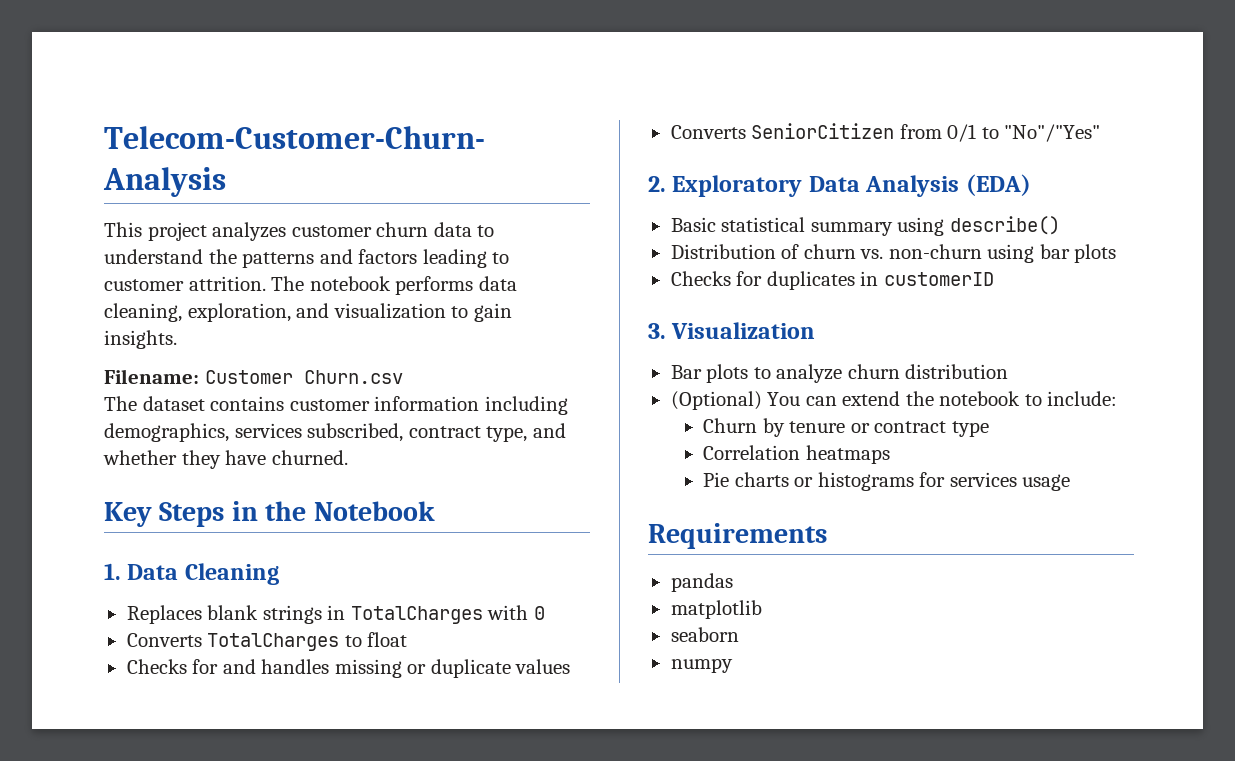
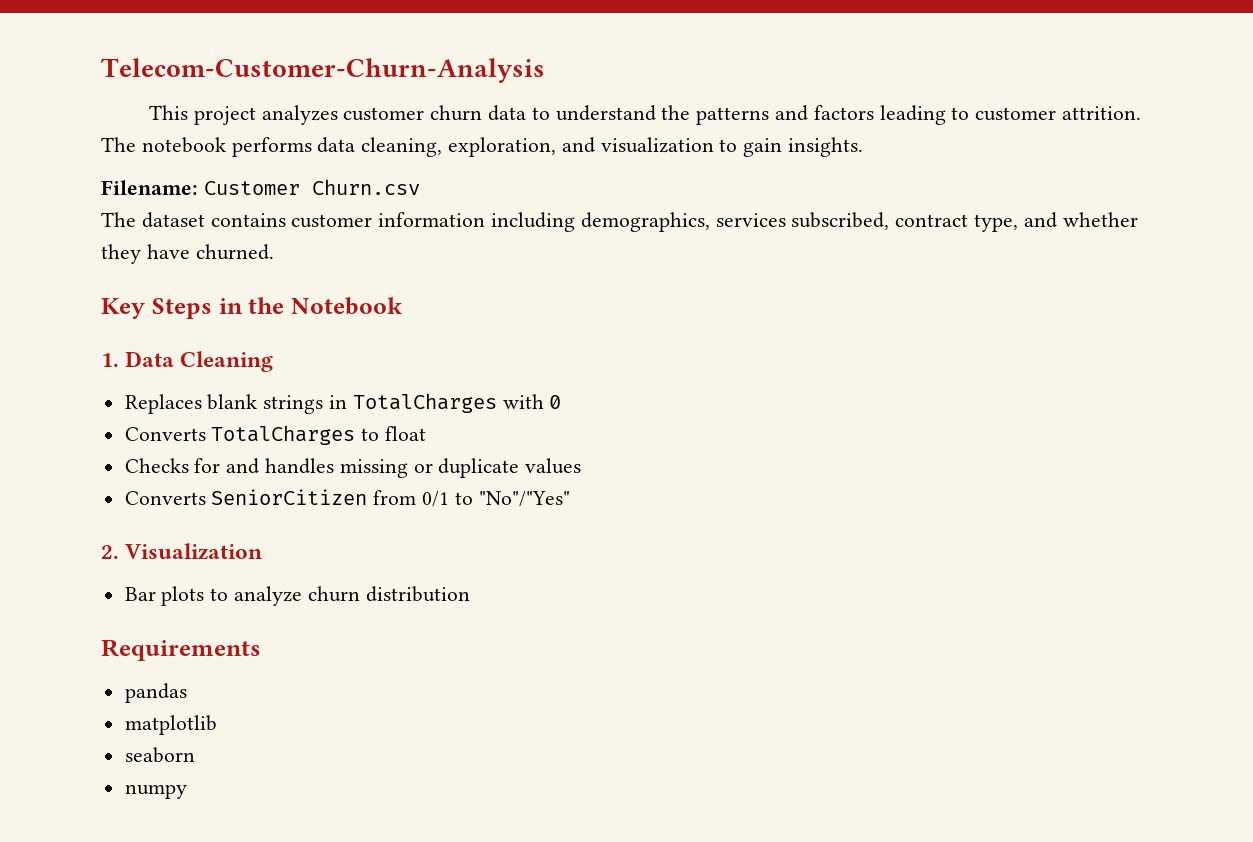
- 2. Exploratory Data Analysis (EDA)
- Basic statistical summary using describe()
- Distribution of churn vs. non-churn using bar plots
- Checks for duplicates in customerID
- 3. Visualization
+ 2. Visualization
- (Optional) You can extend the notebook to include:
- Churn by tenure or contract type
- Correlation heatmaps
- Pie charts or histograms for services usage

